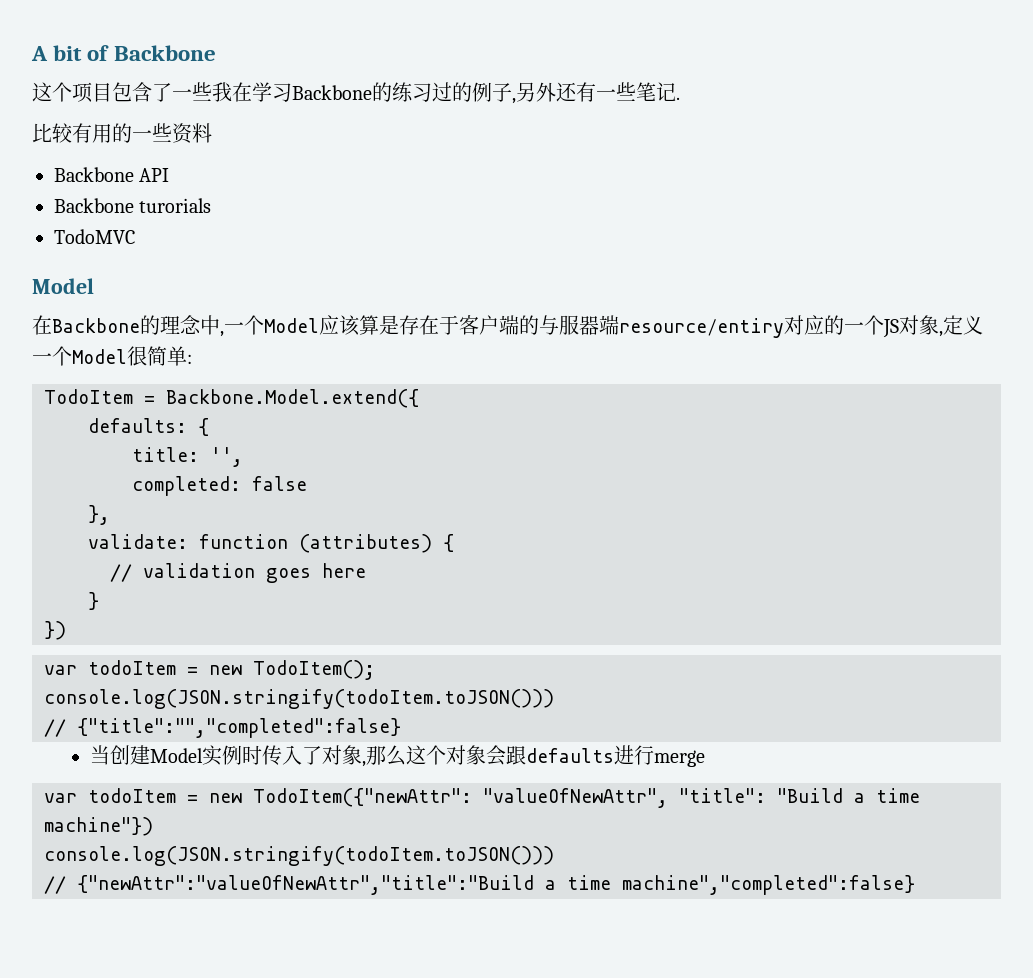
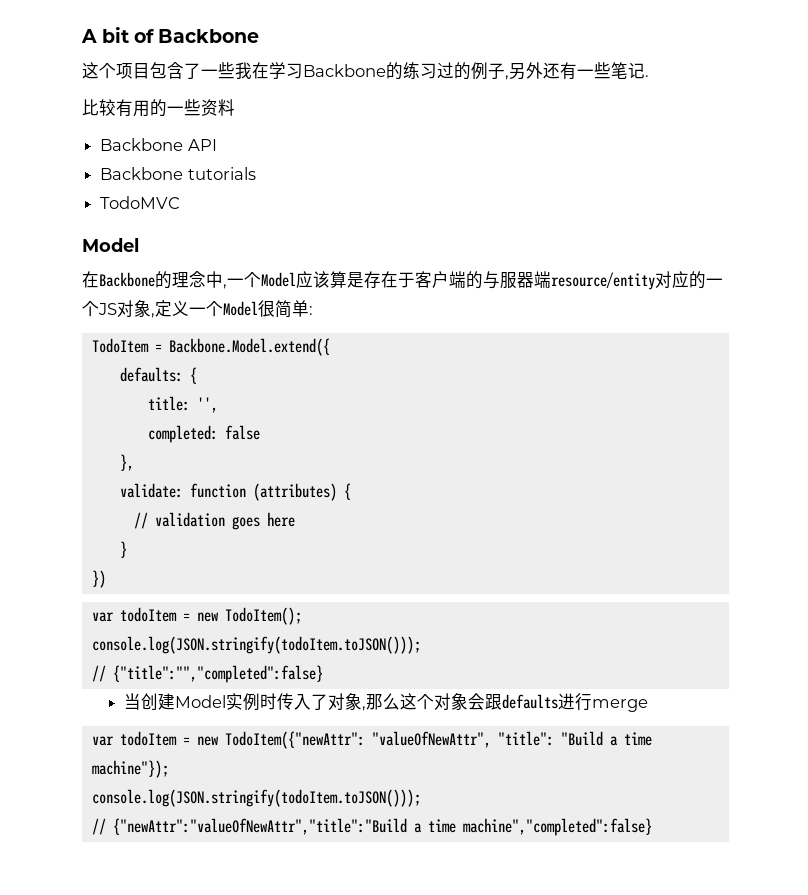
- Backbone turorials
+ Backbone tutorials
- 在Backbone的理念中,一个Model应该算是存在于客户端的与服器端resource/entiry对应的一个JS对象,定义一个Model很简单:
+ 在Backbone的理念中,一个Model应该算是存在于客户端的与服器端resource/entity对应的一个JS对象,定义一个Model很简单:
  var todoItem = new TodoItem();
- console.log(JSON.stringify(todoItem.toJSON()))
+ console.log(JSON.stringify(todoItem.toJSON()));
- var todoItem = new TodoItem({"newAttr": "valueOfNewAttr", "title": "Build a time machine"})
- console.log(JSON.stringify(todoItem.toJSON()))
+ var todoItem = new TodoItem({"newAttr": "valueOfNewAttr", "title": "Build a time machine"});
+ console.log(JSON.stringify(todoItem.toJSON()));

